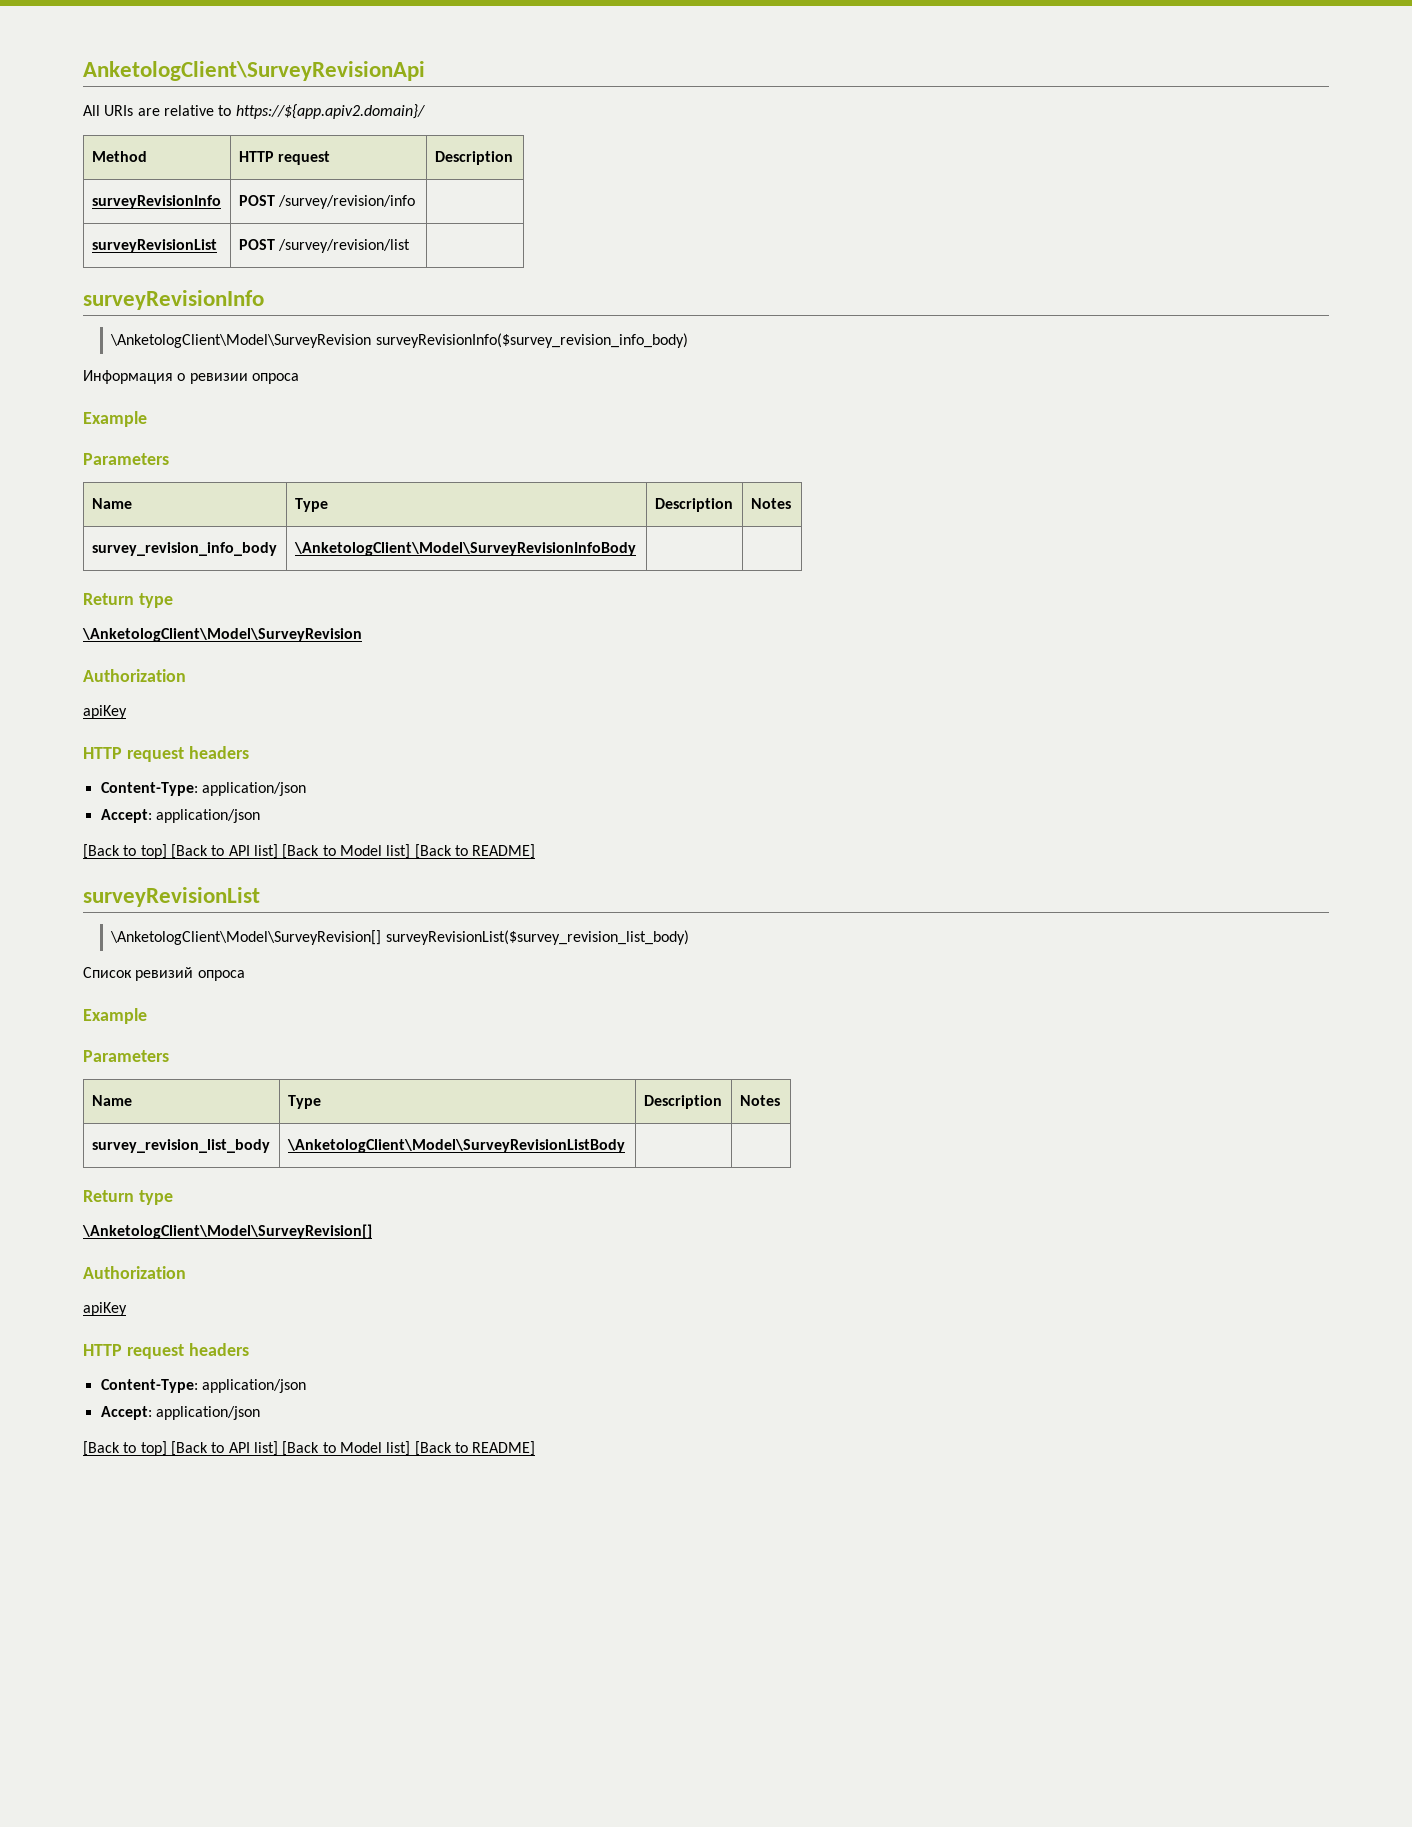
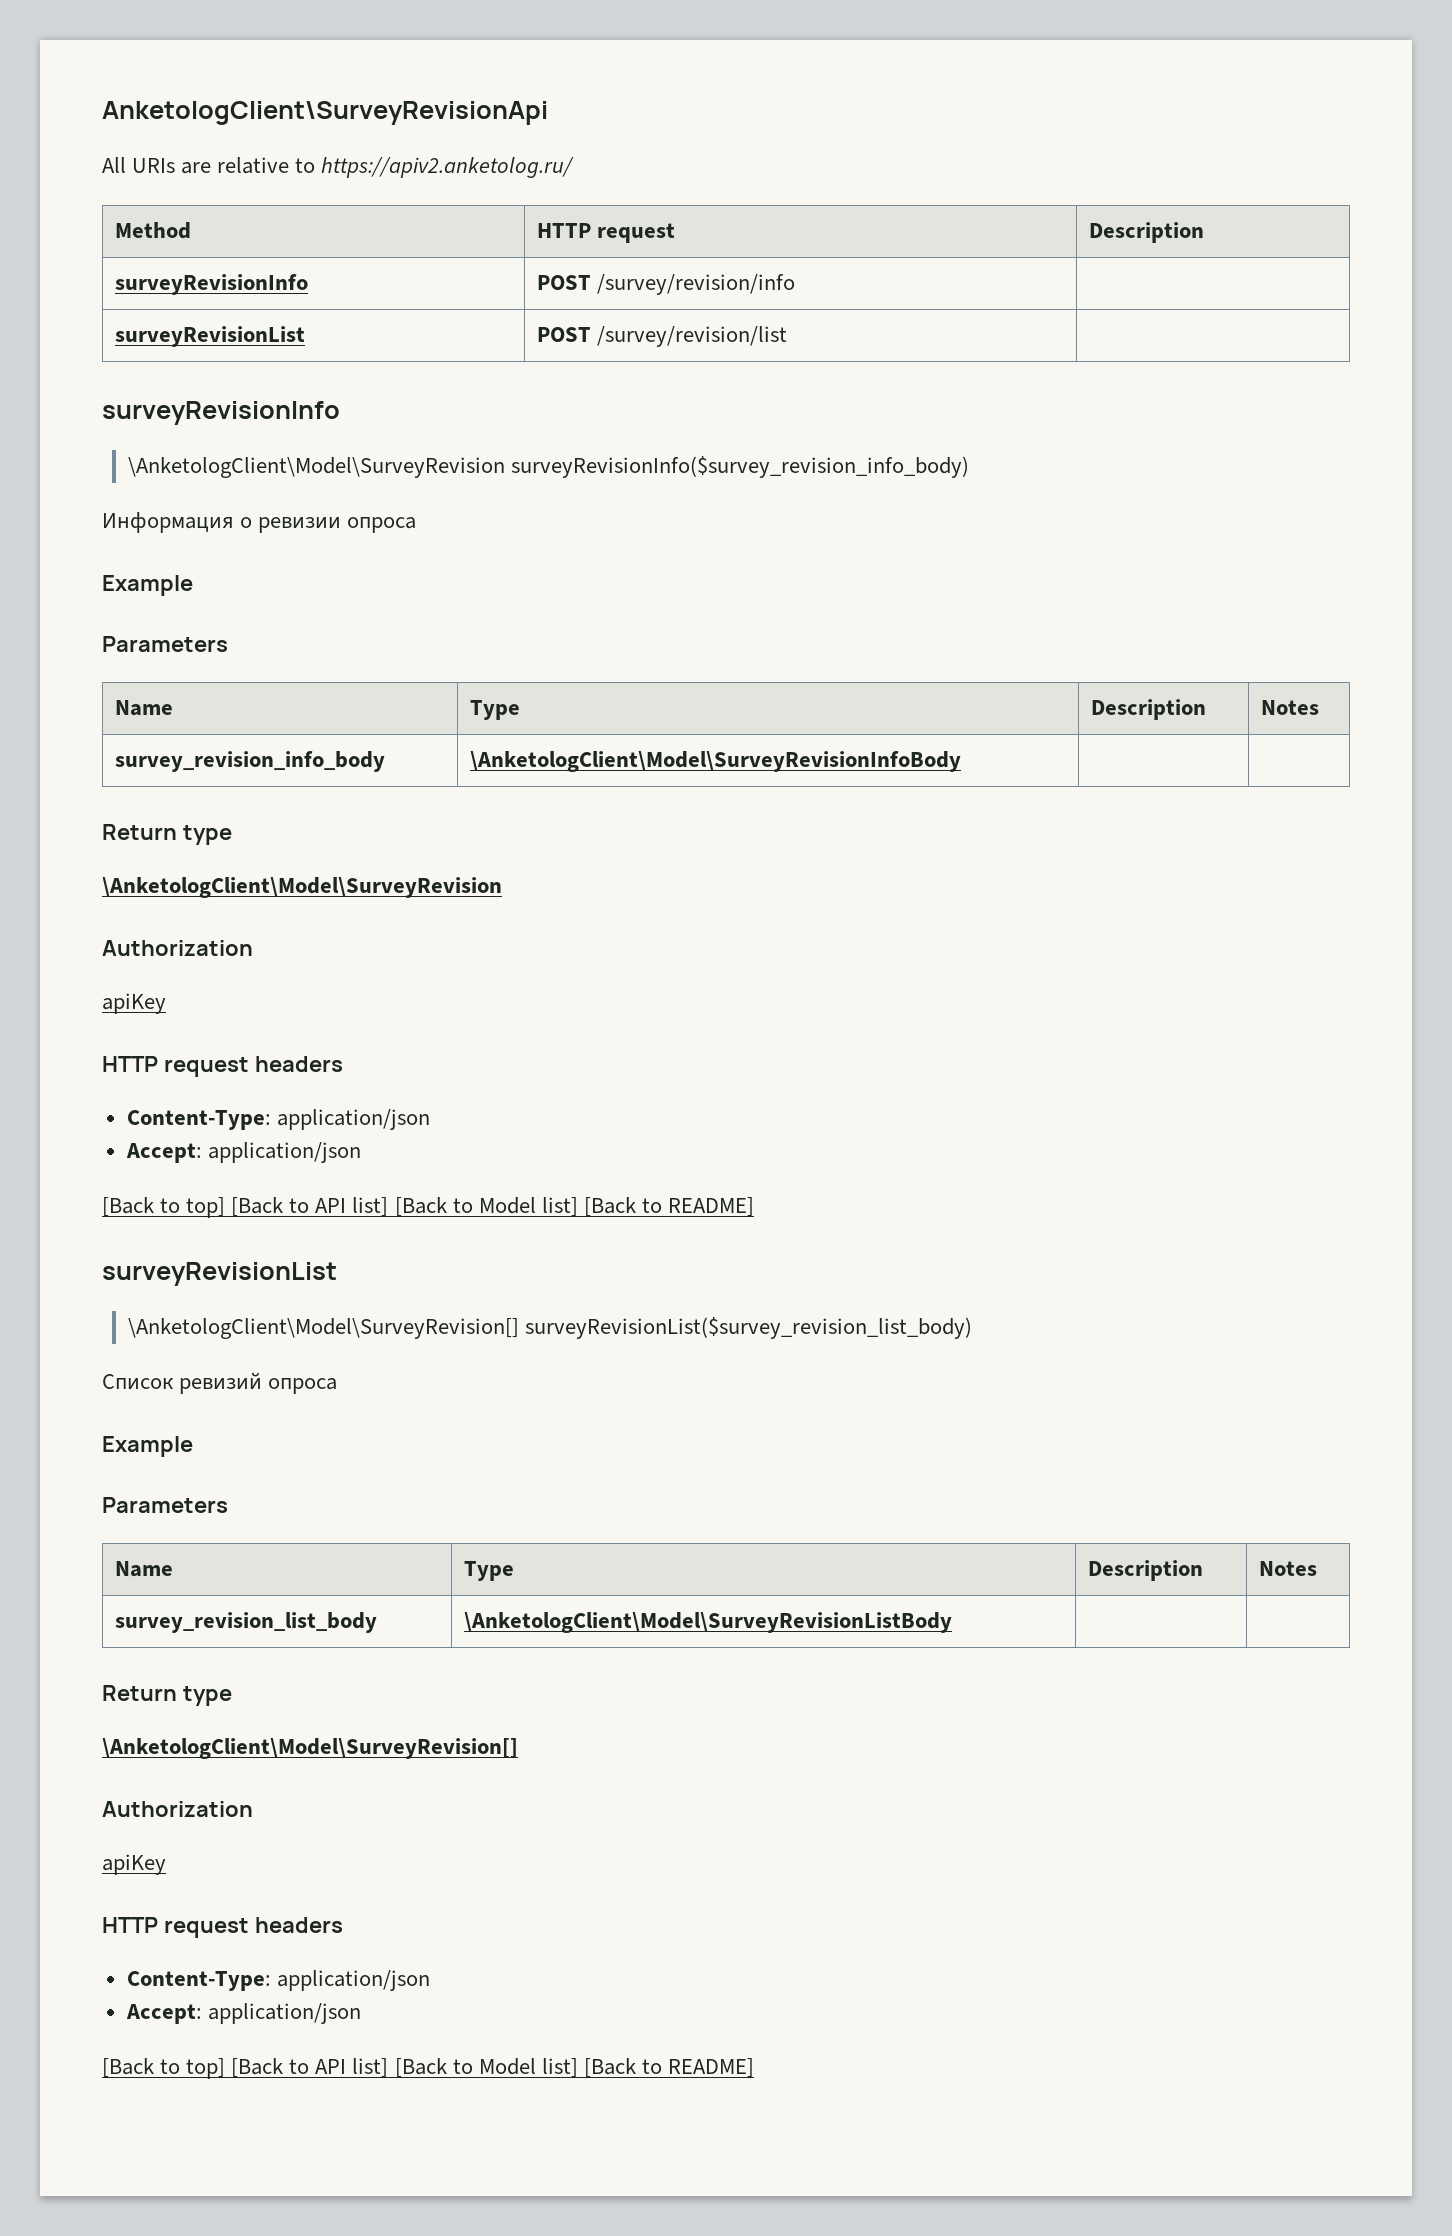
- All URIs are relative to https://${app.apiv2.domain}/
+ All URIs are relative to https://apiv2.anketolog.ru/

